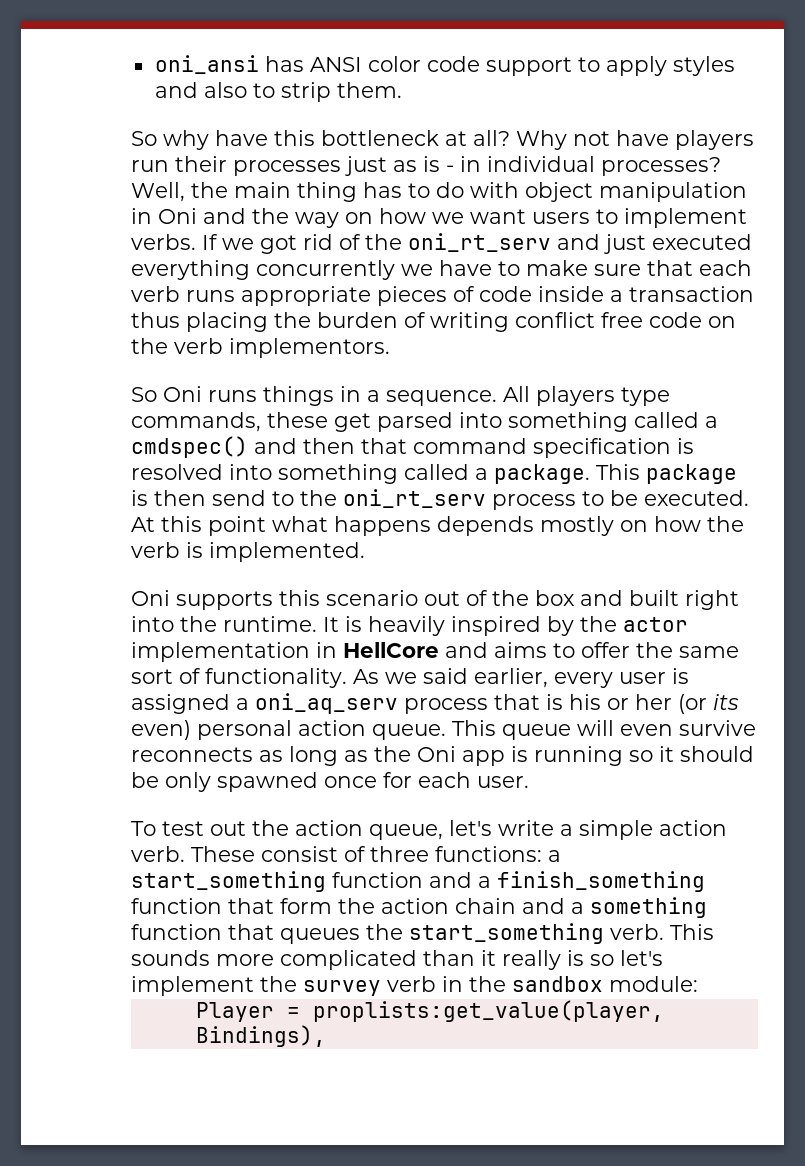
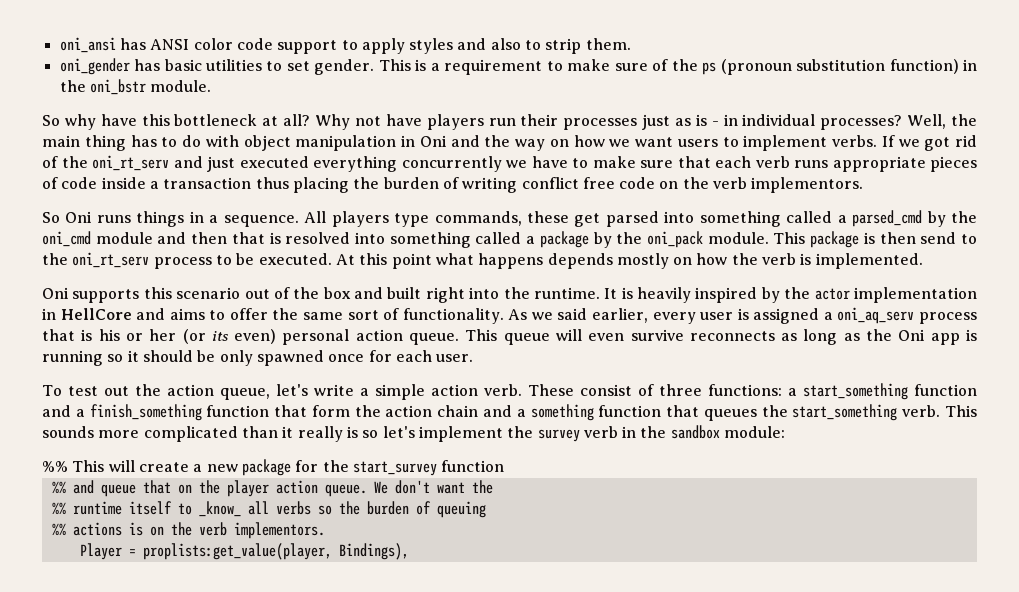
+ oni_gender has basic utilities to set gender. This is a requirement to make sure of the ps (pronoun substitution function) in the oni_bstr module.
- All players type commands, these get parsed into something called a cmdspec() and then that command specification is resolved into something called a package.
+ All players type commands, these get parsed into something called a parsed_cmd by the oni_cmd module and then that is resolved into something called a package by the oni_pack module.
+ %% This will create a new package for the start_survey function
+ %% and queue that on the player action queue. We don't want the
+ %% runtime itself to _know_ all verbs so the burden of queuing
+ %% actions is on the verb implementors.

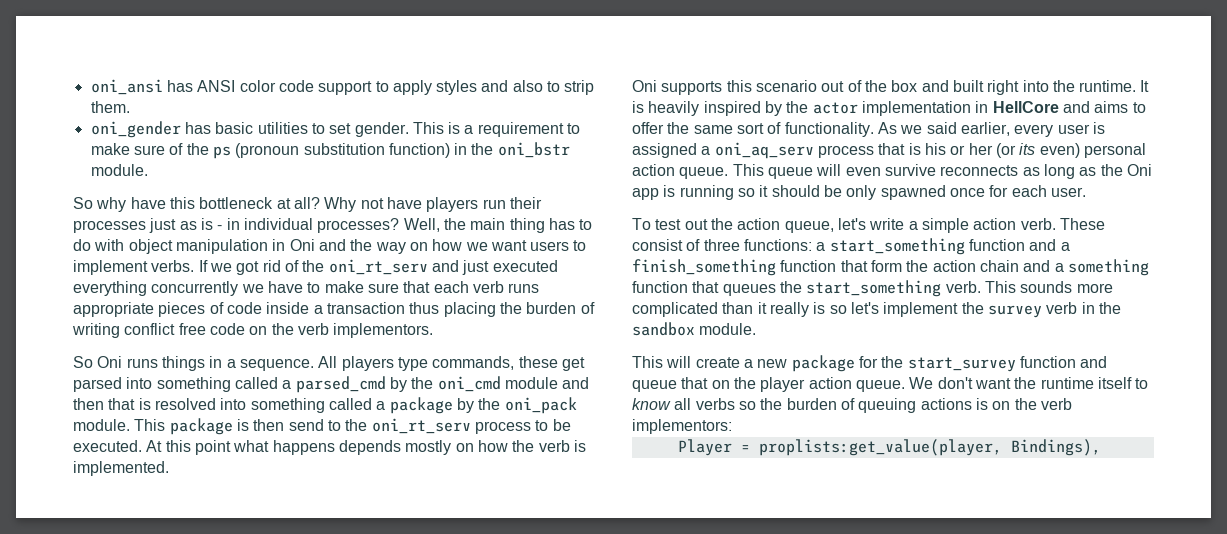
- This sounds more complicated than it really is so let's implement the survey verb in the sandbox module:
- %% This will create a new package for the start_survey function
- %% and queue that on the player action queue.
+ This sounds more complicated than it really is so let's implement the survey verb in the sandbox module.
+ This will create a new package for the start_survey function and queue that on the player action queue.
- We don't want the
- %% runtime itself to _know_ all verbs so the burden of queuing
- %% actions is on the verb implementors.
+ We don't want the runtime itself to know all verbs so the burden of queuing actions is on the verb implementors:

